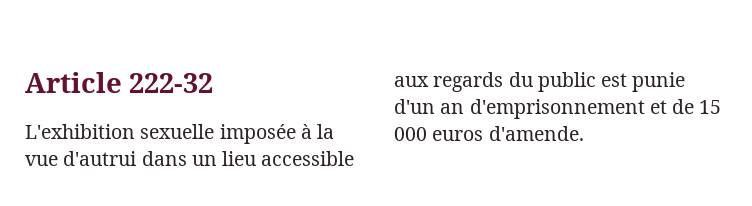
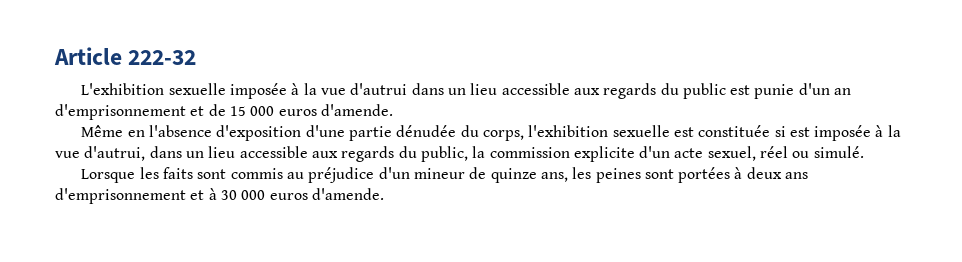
+ Même en l'absence d'exposition d'une partie dénudée du corps, l'exhibition sexuelle est constituée si est imposée à la vue d'autrui, dans un lieu accessible aux regards du public, la commission explicite d'un acte sexuel, réel ou simulé.
+ Lorsque les faits sont commis au préjudice d'un mineur de quinze ans, les peines sont portées à deux ans d'emprisonnement et à 30 000 euros d'amende.

